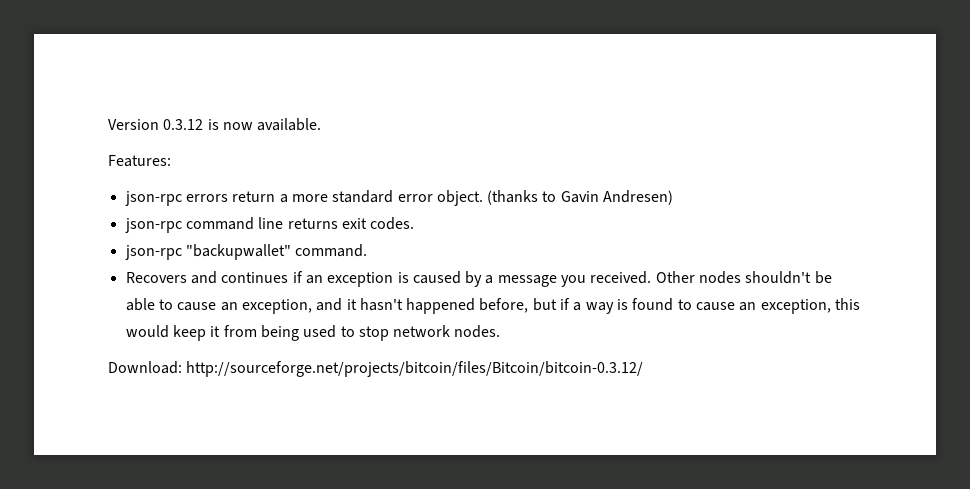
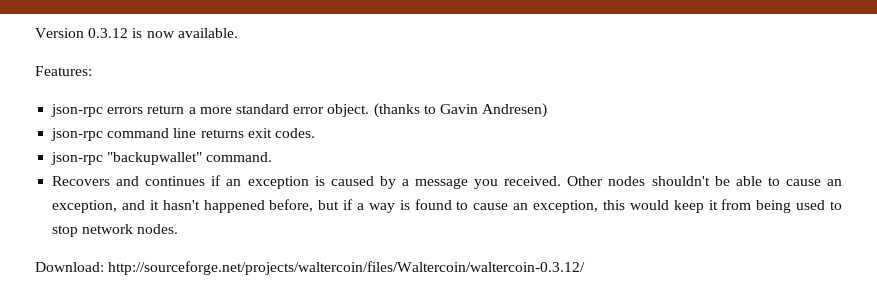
- Download: http://sourceforge.net/projects/bitcoin/files/Bitcoin/bitcoin-0.3.12/
+ Download: http://sourceforge.net/projects/waltercoin/files/Waltercoin/waltercoin-0.3.12/

